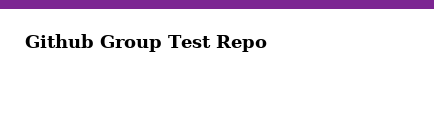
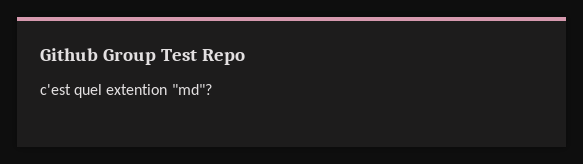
+ c'est quel extention "md"?

